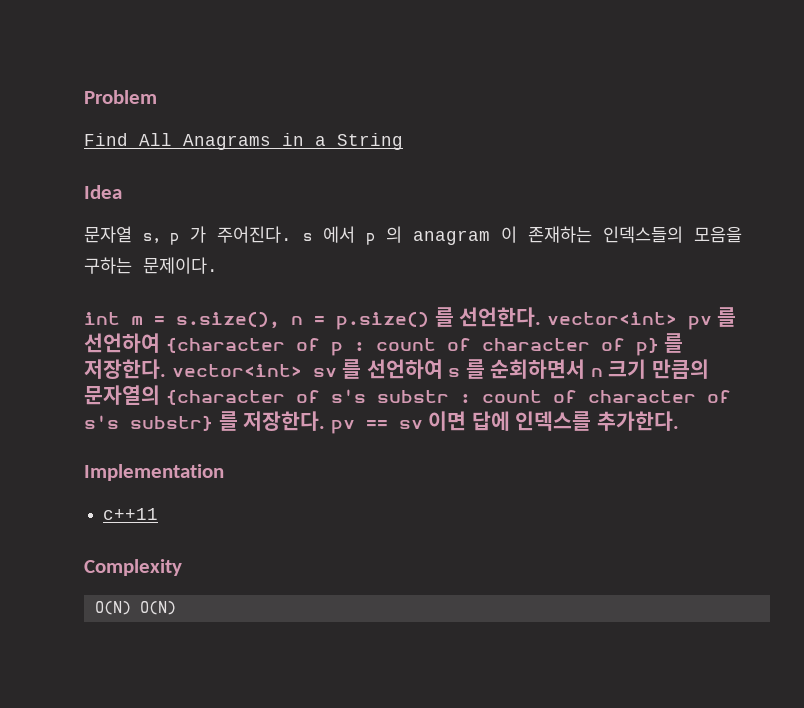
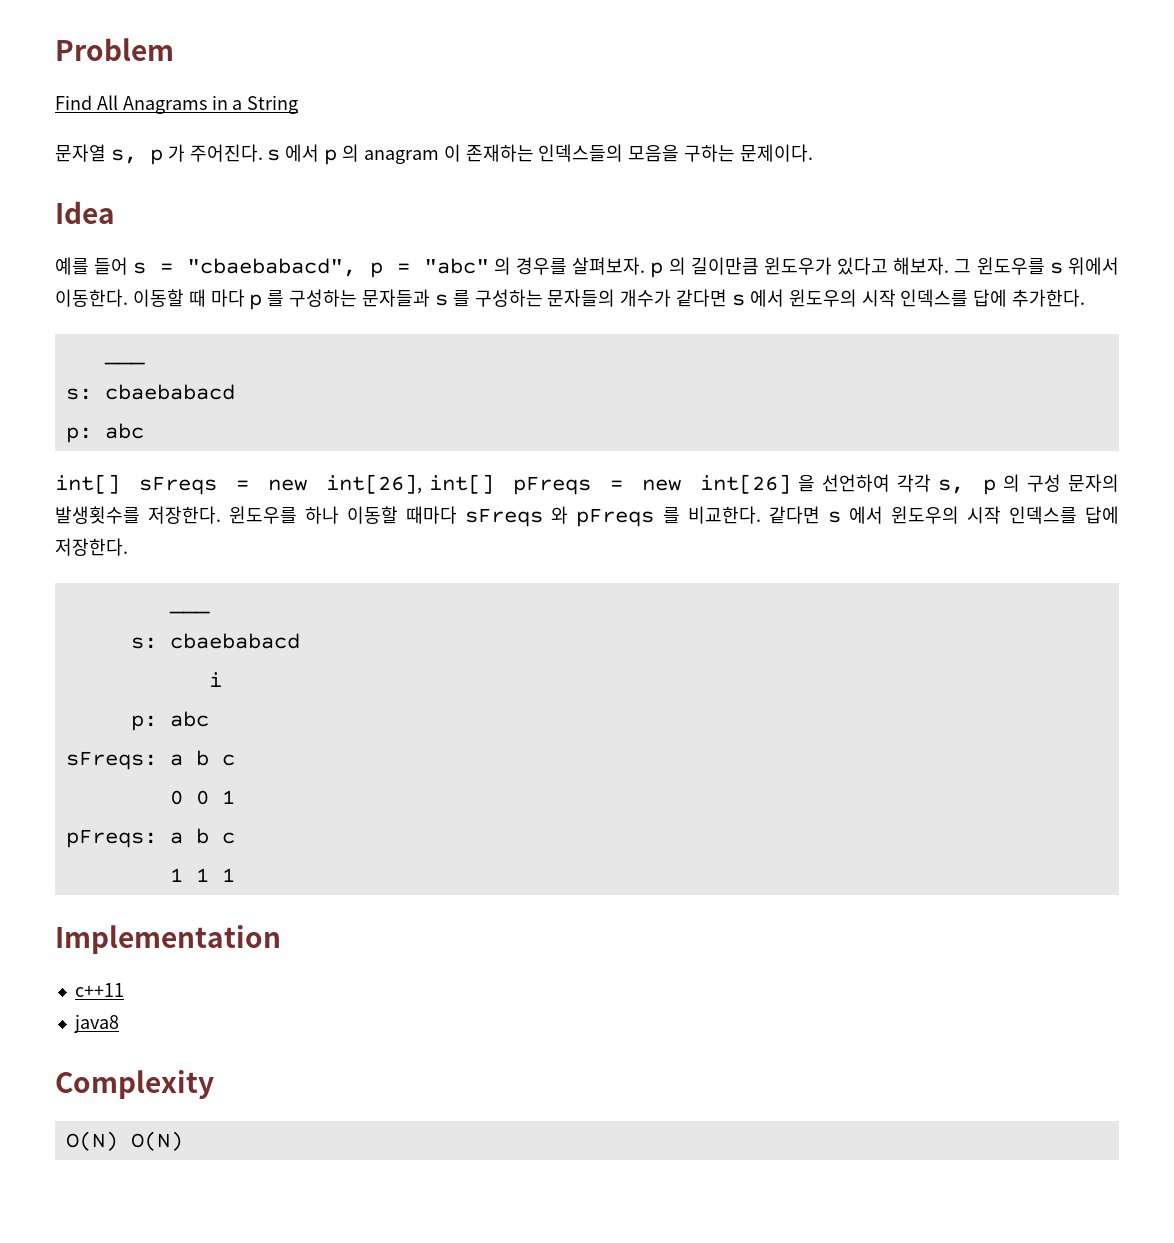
- Idea
- int m = s.size(), n = p.size() 를 선언한다. vector<int> pv 를 선언하여 {character of p : count of character of p} 를 저장한다. vector<int> sv 를 선언하여 s 를 순회하면서 n 크기 만큼의 문자열의 {character of s's substr : count of character of s's substr} 를 저장한다. pv == sv 이면 답에 인덱스를 추가한다.
+ Idea
+ 예를 들어 s = "cbaebabacd", p = "abc" 의 경우를 살펴보자. p 의 길이만큼 윈도우가 있다고 해보자. 그 윈도우를 s 위에서 이동한다. 이동할 때 마다 p 를 구성하는 문자들과 s 를 구성하는 문자들의 개수가 같다면 s 에서 윈도우의 시작 인덱스를 답에 추가한다.
+ ___
+ s: cbaebabacd
+ p: abc
+ int[] sFreqs = new int[26], int[] pFreqs = new int[26] 을 선언하여 각각 s, p 의 구성 문자의 발생횟수를 저장한다. 윈도우를 하나 이동할 때마다 sFreqs 와 pFreqs 를 비교한다. 같다면 s 에서 윈도우의 시작 인덱스를 답에 저장한다.
+ ___
+ s: cbaebabacd
+ i
+ p: abc
+ sFreqs: a b c
+ 0 0 1
+ pFreqs: a b c
+ 1 1 1
+ java8

